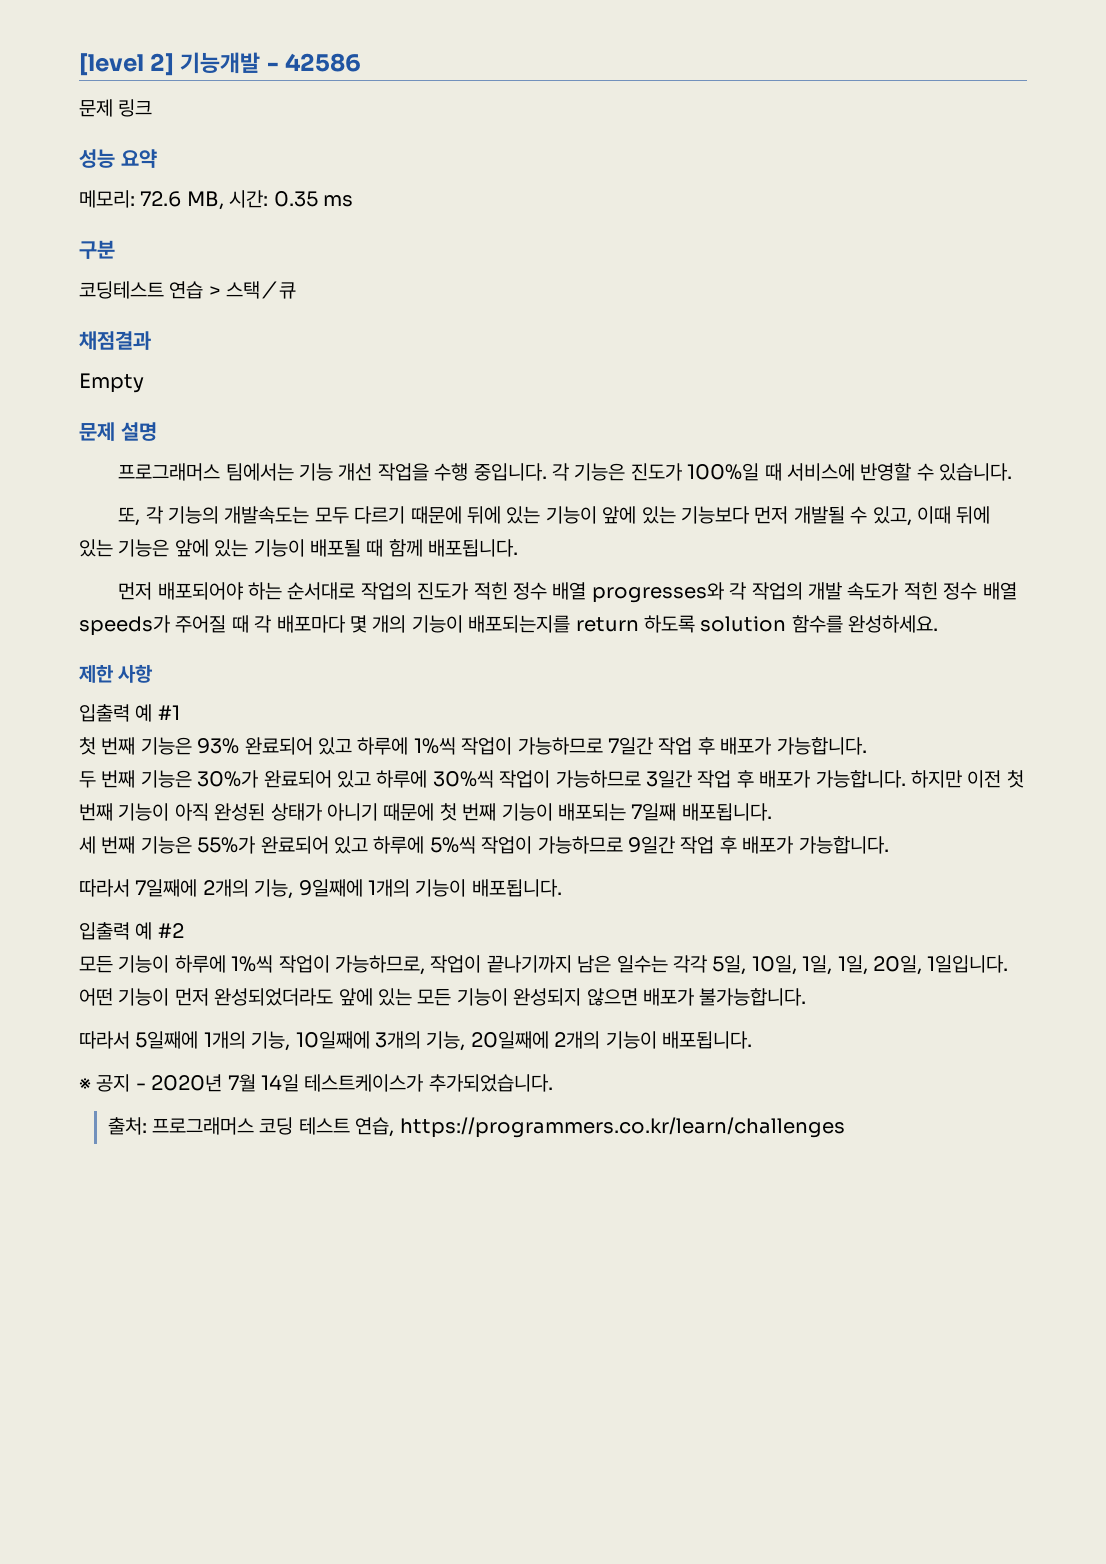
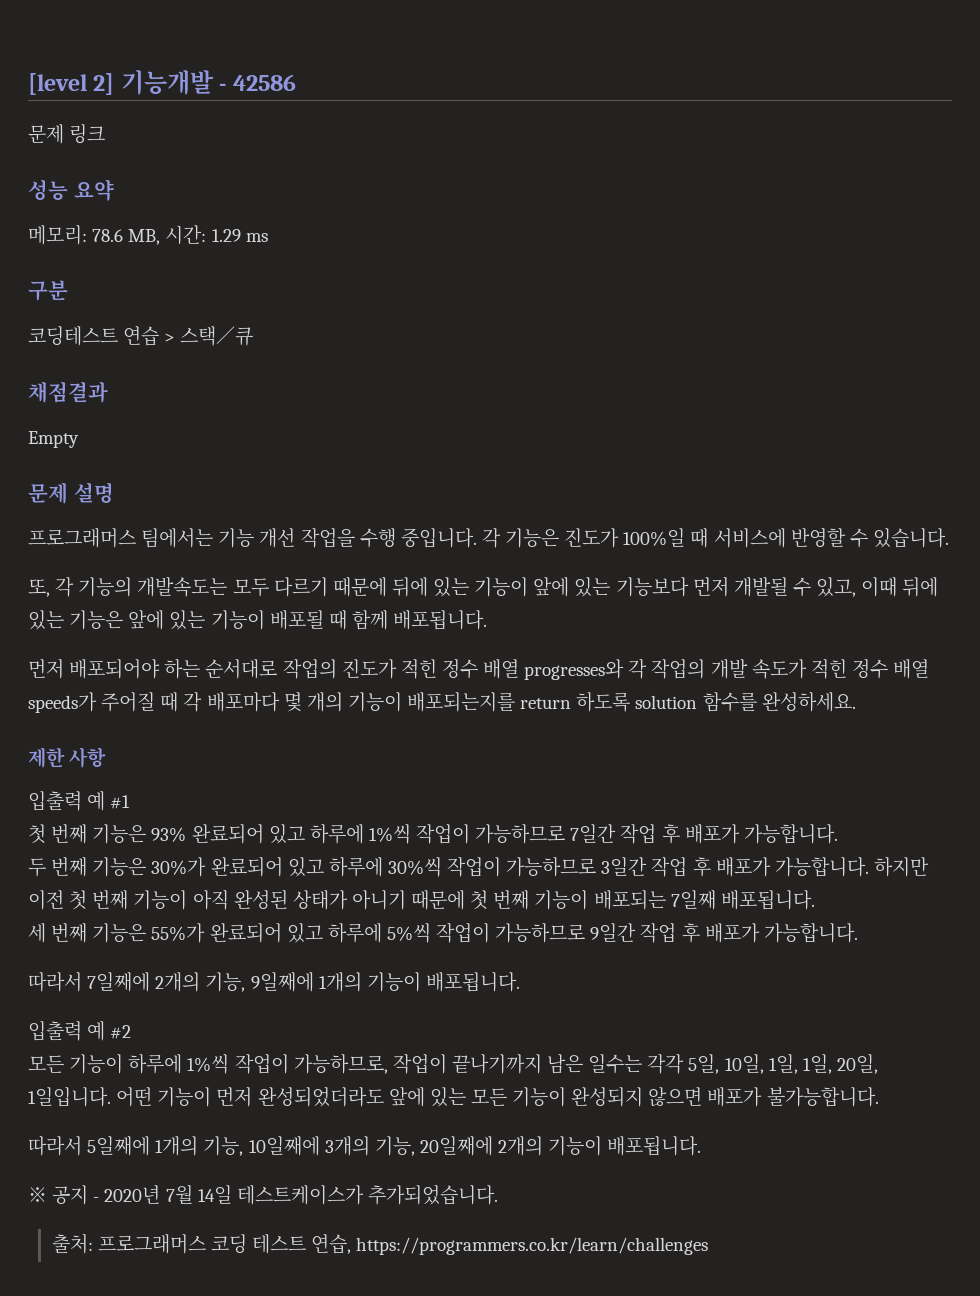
- 메모리: 72.6 MB, 시간: 0.35 ms
+ 메모리: 78.6 MB, 시간: 1.29 ms

